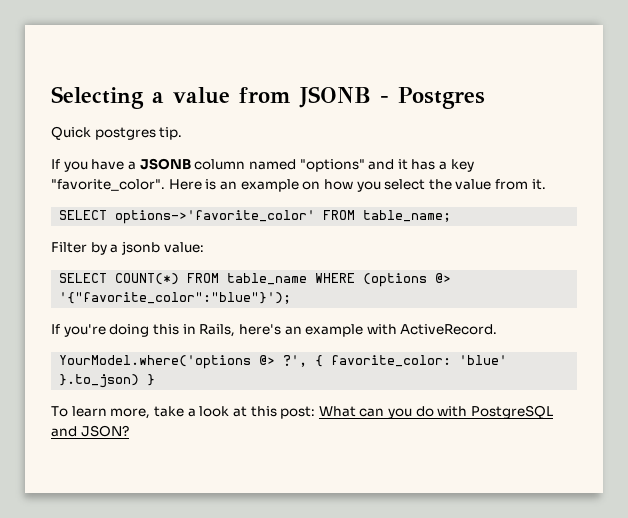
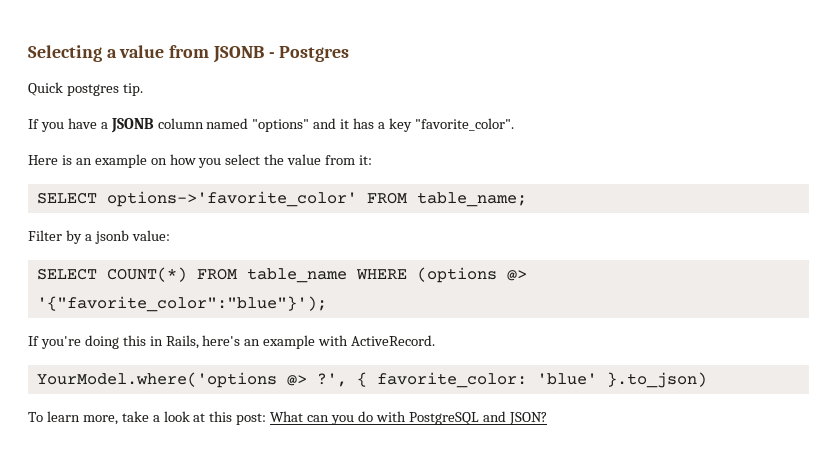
- If you have a JSONB column named "options" and it has a key "favorite_color". Here is an example on how you select the value from it.
+ If you have a JSONB column named "options" and it has a key "favorite_color".
+ Here is an example on how you select the value from it:
- YourModel.where('options @> ?', { favorite_color: 'blue' }.to_json) }
+ YourModel.where('options @> ?', { favorite_color: 'blue' }.to_json)

